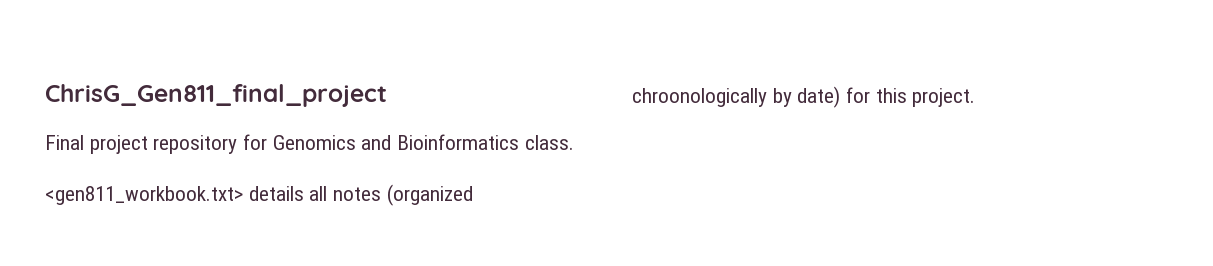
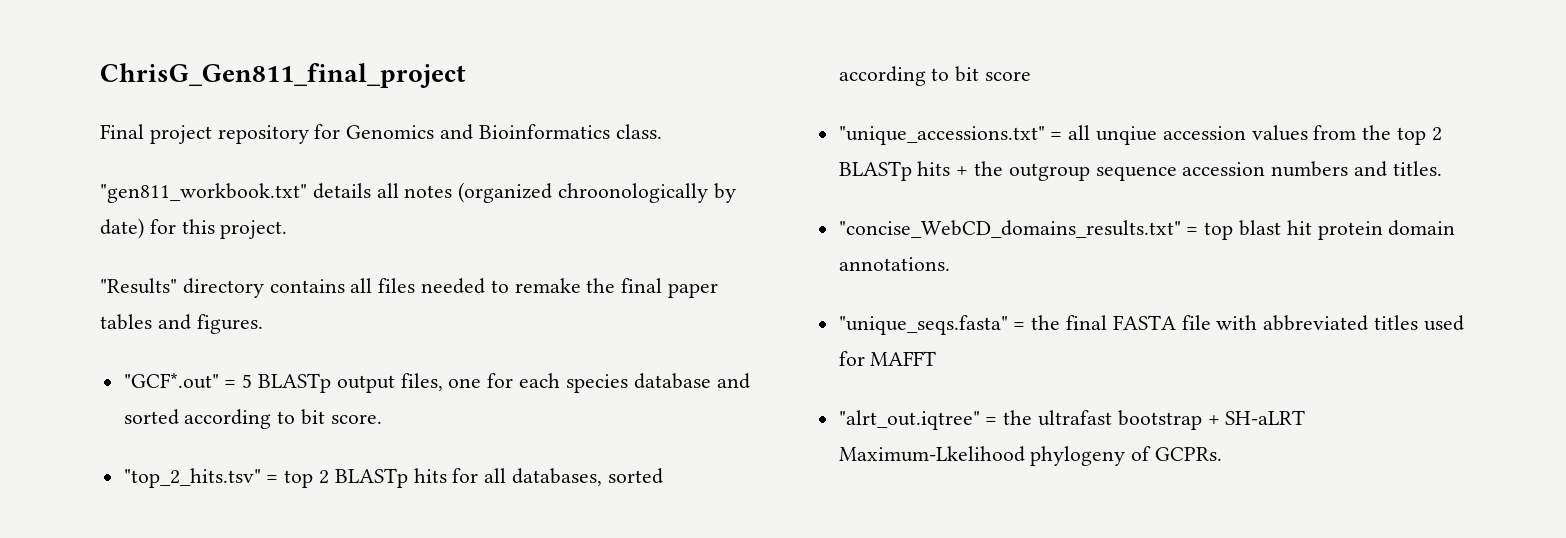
- <gen811_workbook.txt> details all notes (organized chroonologically by date) for this project.
+ "gen811_workbook.txt" details all notes (organized chroonologically by date) for this project.
+ "Results" directory contains all files needed to remake the final paper tables and figures.
+ "GCF*.out" = 5 BLASTp output files, one for each species database and sorted according to bit score.
+ "top_2_hits.tsv" = top 2 BLASTp hits for all databases, sorted according to bit score
+ "unique_accessions.txt" = all unqiue accession values from the top 2 BLASTp hits + the outgroup sequence accession numbers and titles.
+ "concise_WebCD_domains_results.txt" = top blast hit protein domain annotations.
+ "unique_seqs.fasta" = the final FASTA file with abbreviated titles used for MAFFT
+ "alrt_out.iqtree" = the ultrafast bootstrap + SH-aLRT Maximum-Lkelihood phylogeny of GCPRs.

